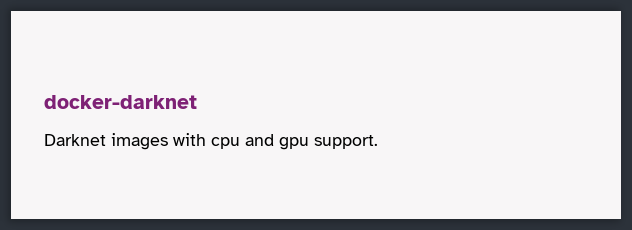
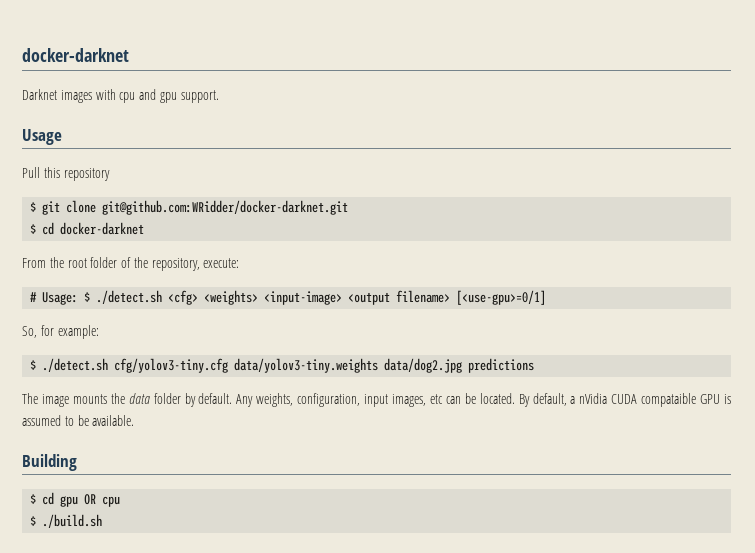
+ Usage
+ Pull this repository
+ $ git clone git@github.com:WRidder/docker-darknet.git
+ $ cd docker-darknet
+ From the root folder of the repository, execute:
+ # Usage: $ ./detect.sh <cfg> <weights> <input-image> <output filename> [<use-gpu>=0/1]
+ So, for example:
+ $ ./detect.sh cfg/yolov3-tiny.cfg data/yolov3-tiny.weights data/dog2.jpg predictions
+ The image mounts the data folder by default. Any weights, configuration, input images, etc can be located. By default, a nVidia CUDA compataible GPU is assumed to be available.
+ Building
+ $ cd gpu OR cpu
+ $ ./build.sh

